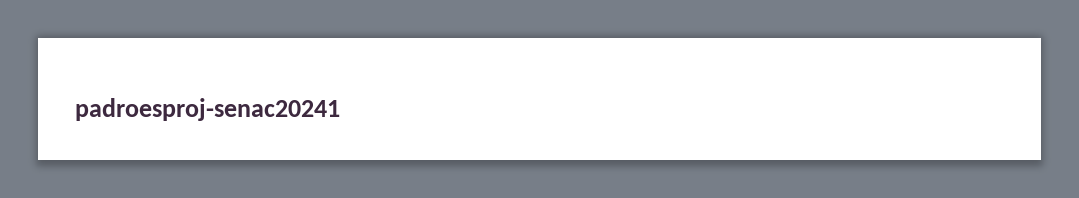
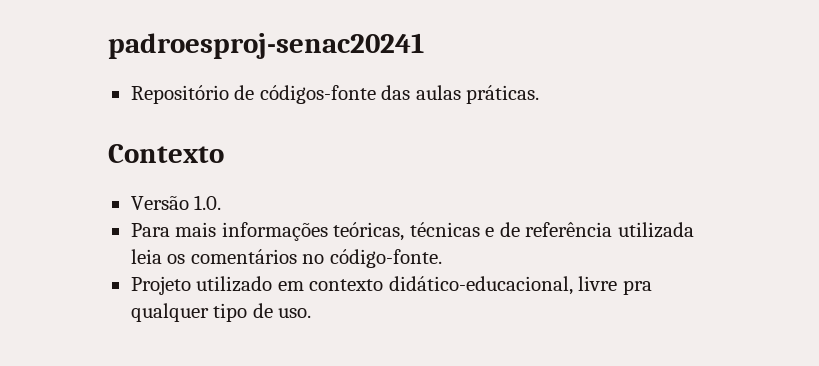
+ Repositório de códigos-fonte das aulas práticas.
+ Contexto
+ Versão 1.0.
+ Para mais informações teóricas, técnicas e de referência utilizada leia os comentários no código-fonte.
+ Projeto utilizado em contexto didático-educacional, livre pra qualquer tipo de uso.

